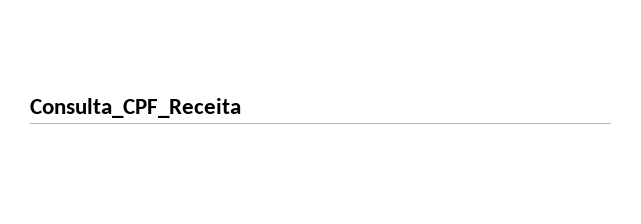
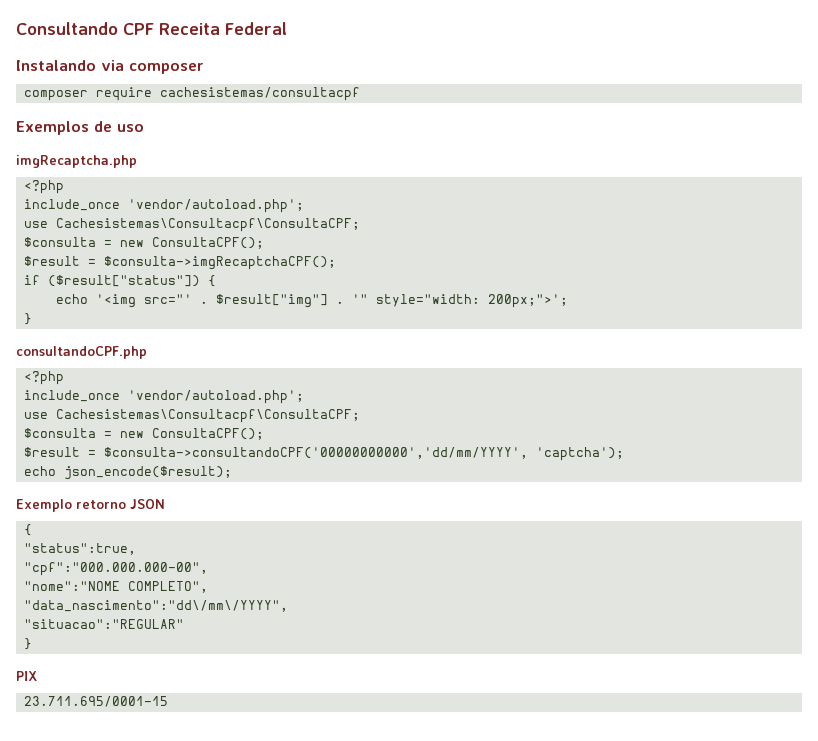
- Consulta_CPF_Receita
+ Consultando CPF Receita Federal
+ Instalando via composer
+ composer require cachesistemas/consultacpf
+ Exemplos de uso
+ imgRecaptcha.php
+ <?php
+ include_once 'vendor/autoload.php';
+ use Cachesistemas\Consultacpf\ConsultaCPF;
+ $consulta = new ConsultaCPF();
+ $result = $consulta->imgRecaptchaCPF();
+ if ($result["status"]) {
+ echo '<img src="' . $result["img"] . '" style="width: 200px;">';
+ }
+ consultandoCPF.php
+ <?php
+ include_once 'vendor/autoload.php';
+ use Cachesistemas\Consultacpf\ConsultaCPF;
+ $consulta = new ConsultaCPF();
+ $result = $consulta->consultandoCPF('00000000000','dd/mm/YYYY', 'captcha');
+ echo json_encode($result);
+ Exemplo retorno JSON
+ {
+ "status":true,
+ "cpf":"000.000.000-00",
+ "nome":"NOME COMPLETO",
+ "data_nascimento":"dd\/mm\/YYYY",
+ "situacao":"REGULAR"
+ }
+ PIX
+ 23.711.695/0001-15

